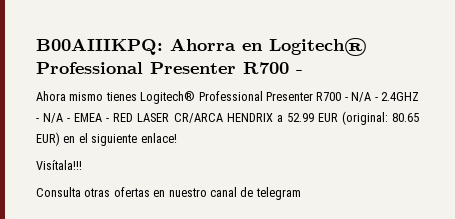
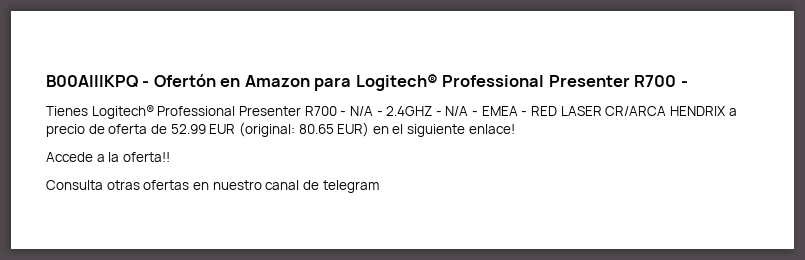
- B00AIIIKPQ: Ahorra en Logitech® Professional Presenter R700 -
+ B00AIIIKPQ - Ofertón en Amazon para Logitech® Professional Presenter R700 -
- Ahora mismo tienes Logitech® Professional Presenter R700 - N/A - 2.4GHZ - N/A - EMEA - RED LASER CR/ARCA HENDRIX a 52.99 EUR (original: 80.65 EUR) en el siguiente enlace!
+ Tienes Logitech® Professional Presenter R700 - N/A - 2.4GHZ - N/A - EMEA - RED LASER CR/ARCA HENDRIX a precio de oferta de 52.99 EUR (original: 80.65 EUR) en el siguiente enlace!
- Visítala!!!
+ Accede a la oferta!!

